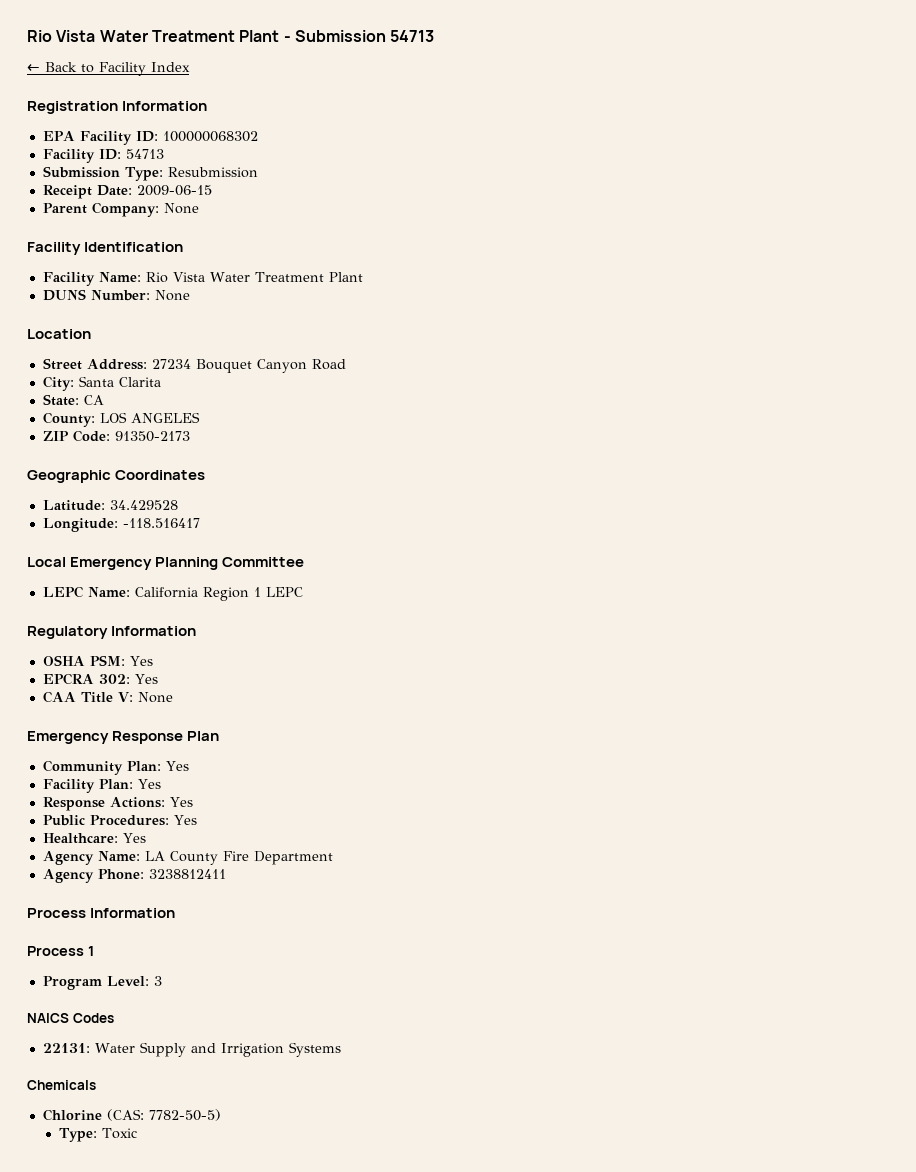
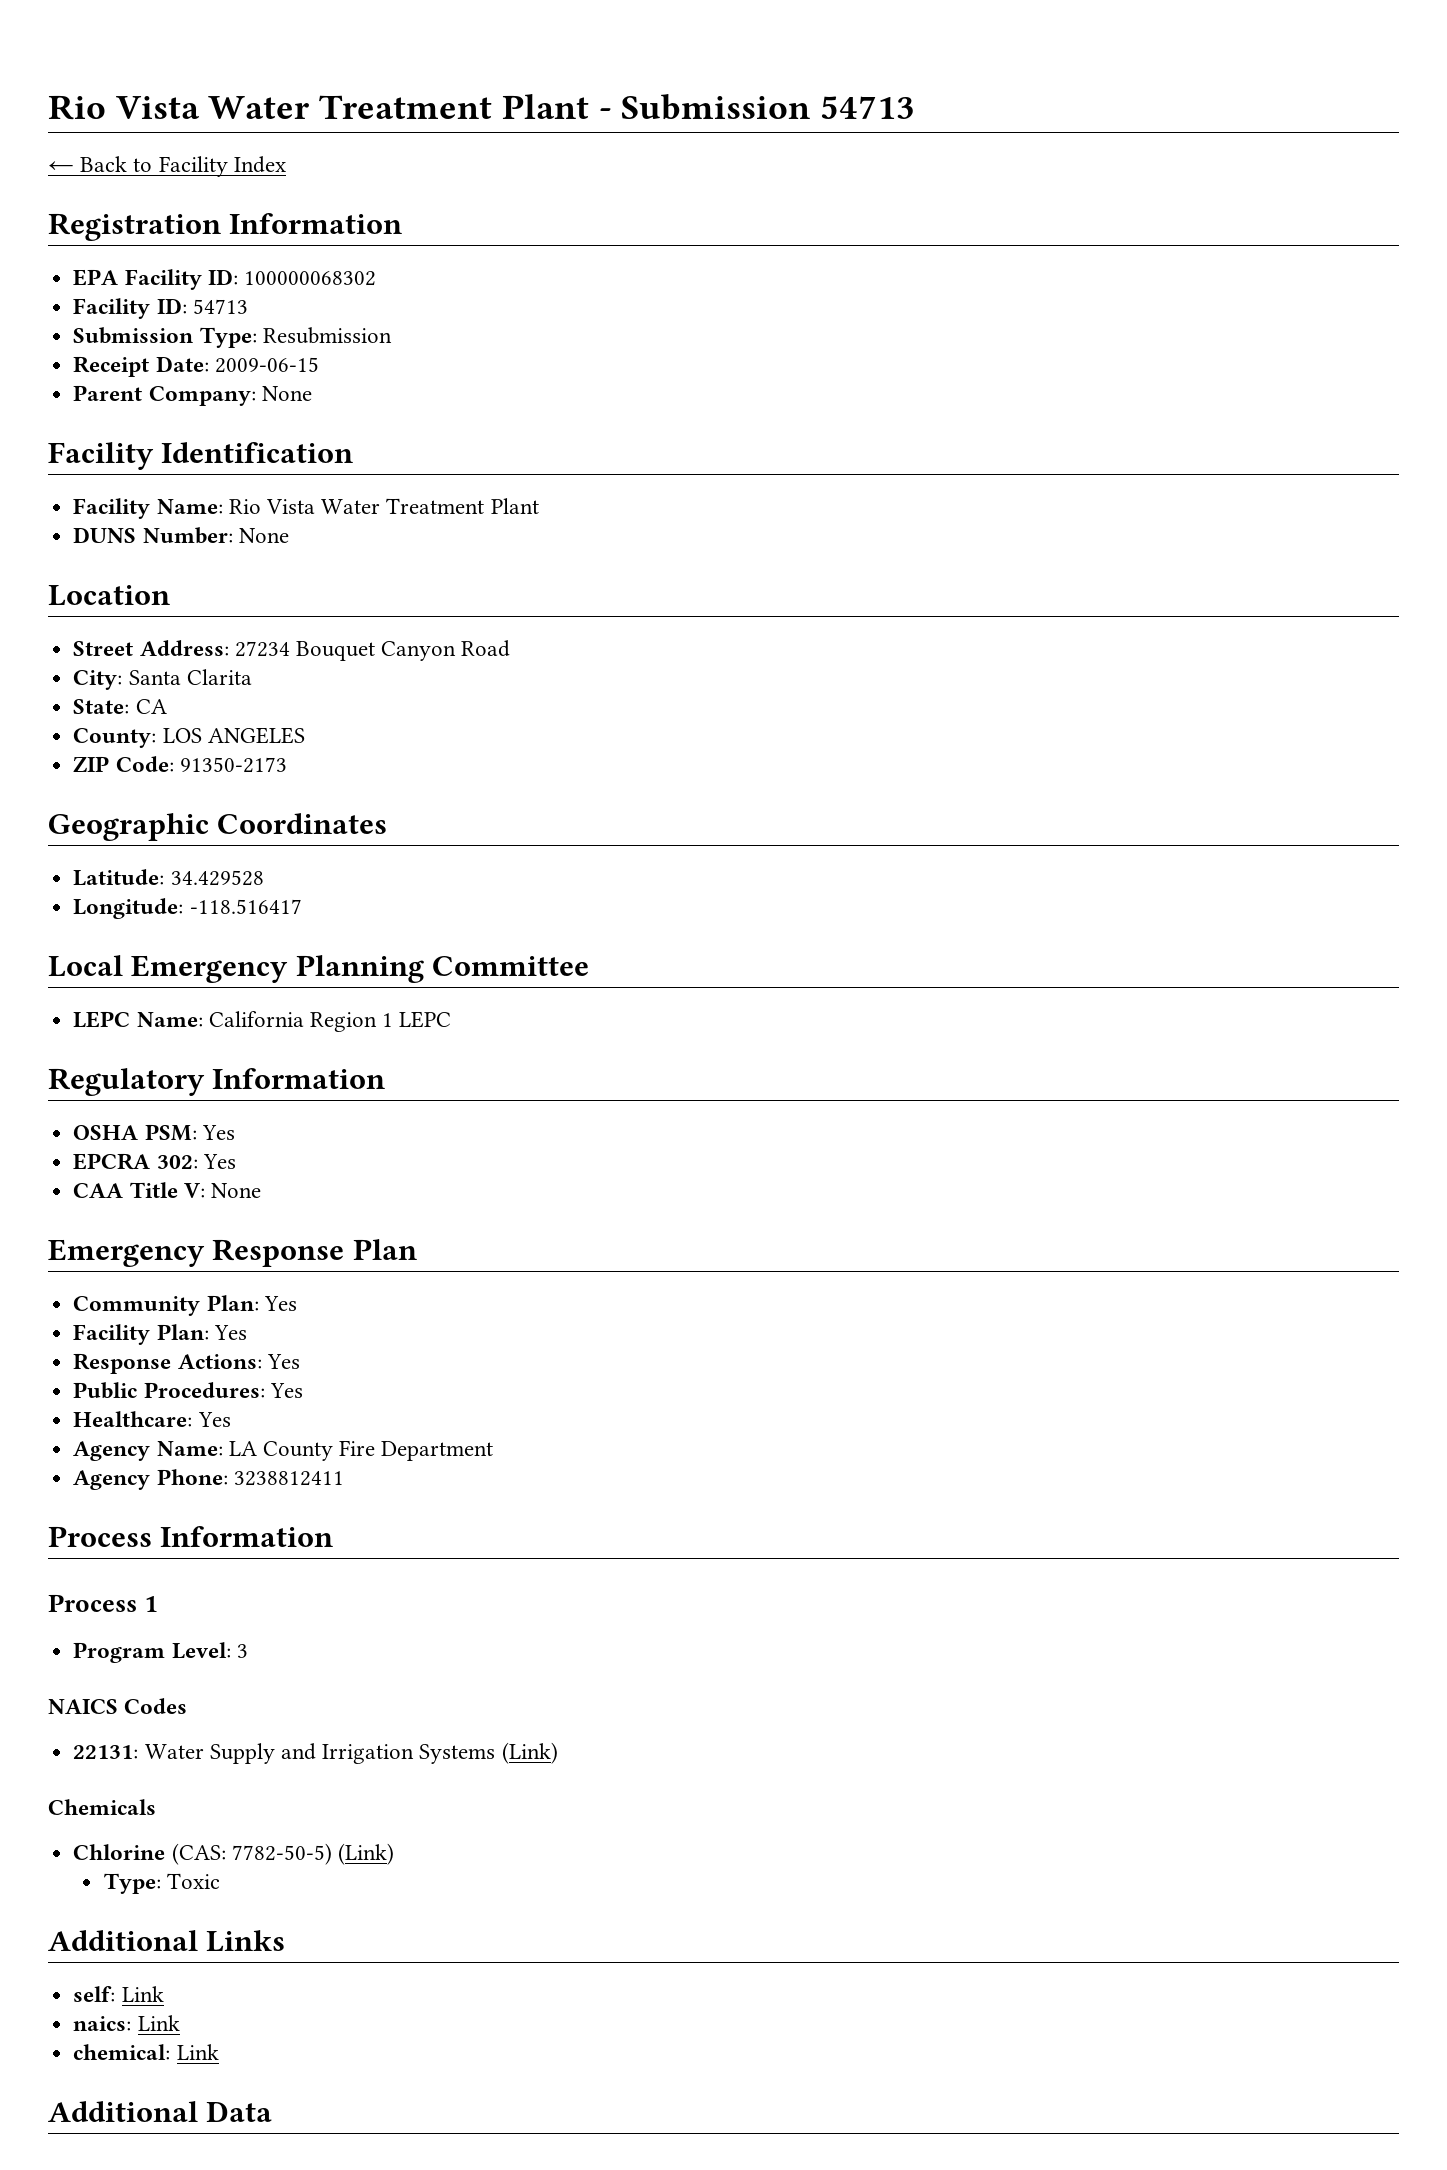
- 22131: Water Supply and Irrigation Systems
+ 22131: Water Supply and Irrigation Systems (Link)
- Chlorine (CAS: 7782-50-5)
+ Chlorine (CAS: 7782-50-5) (Link)
+ Additional Links
+ self: Link
+ naics: Link
+ chemical: Link
+ Additional Data

